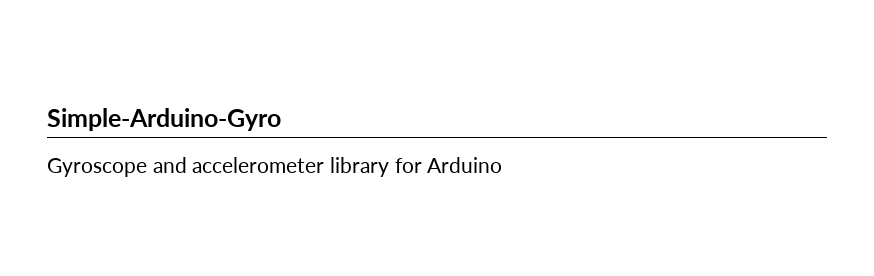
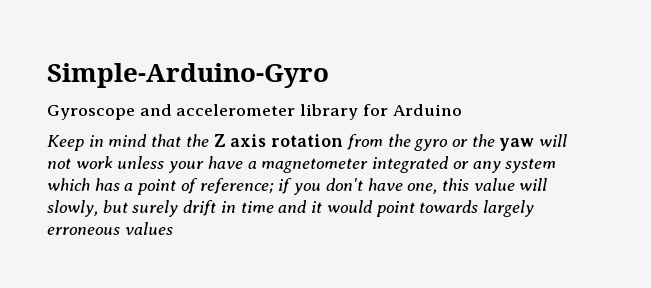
+ Keep in mind that the Z axis rotation from the gyro or the yaw will not work unless your have a magnetometer integrated or any system which has a point of reference; if you don't have one, this value will slowly, but surely drift in time and it would point towards largely erroneous values

